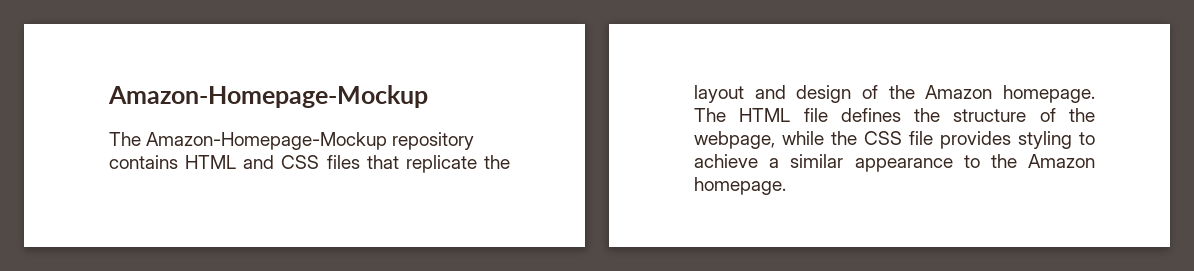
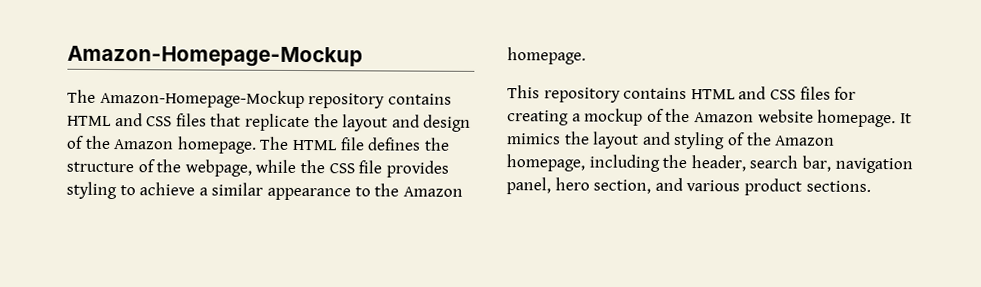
+ This repository contains HTML and CSS files for creating a mockup of the Amazon website homepage. It mimics the layout and styling of the Amazon homepage, including the header, search bar, navigation panel, hero section, and various product sections.

